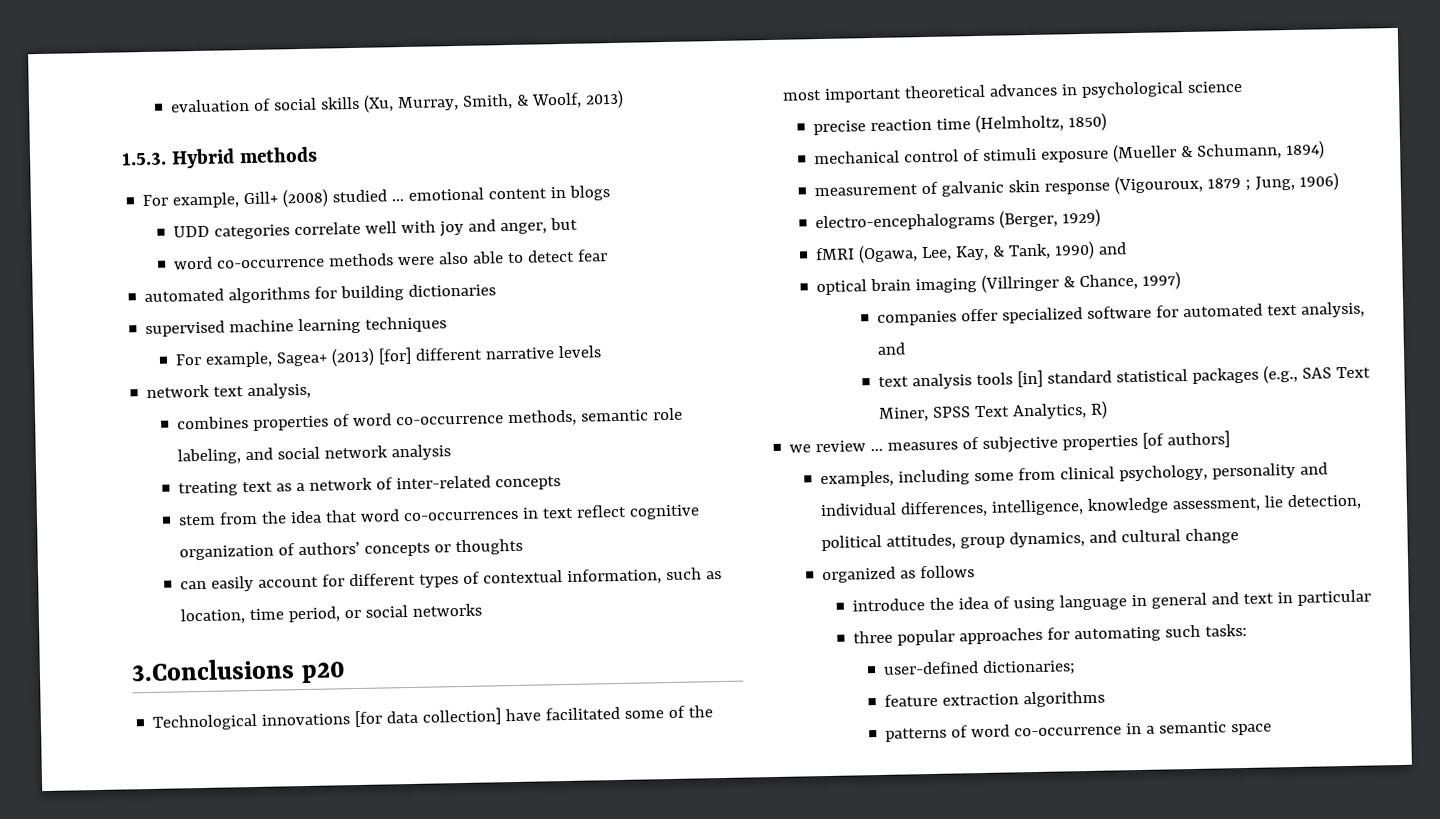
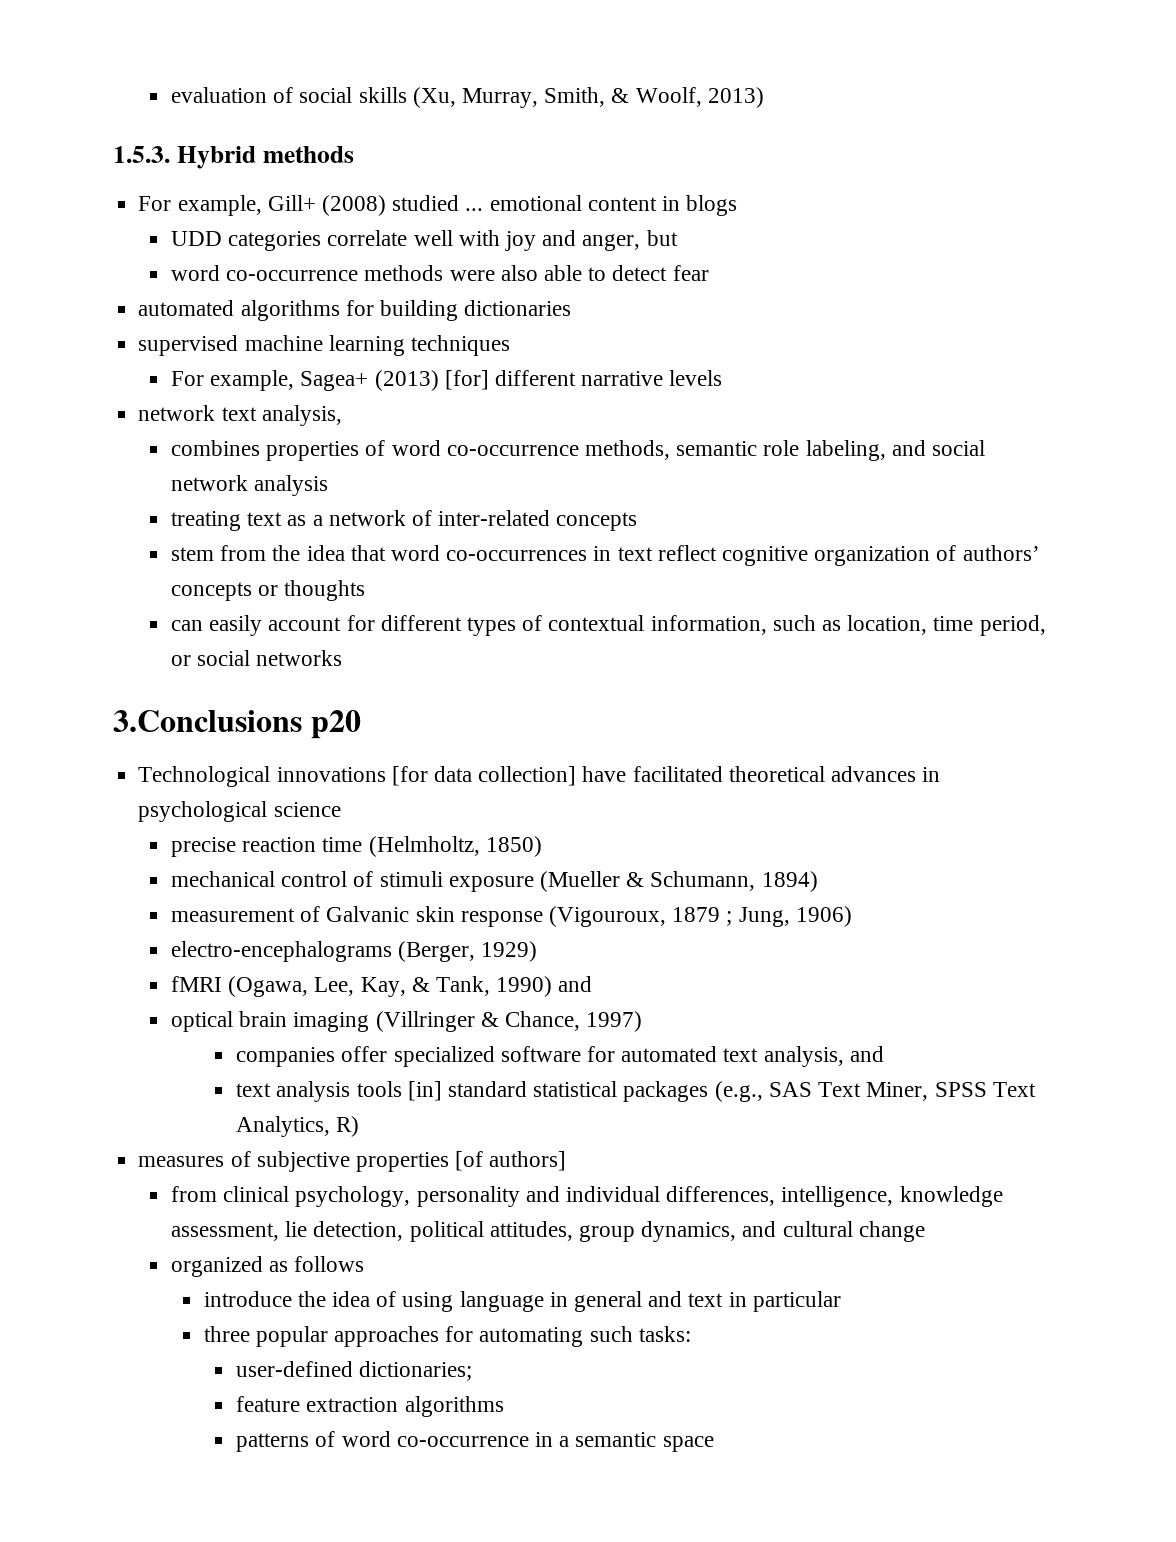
- Technological innovations [for data collection] have facilitated some of the most important theoretical advances in psychological science
+ Technological innovations [for data collection] have facilitated theoretical advances in psychological science
- measurement of galvanic skin response (Vigouroux, 1879 ; Jung, 1906)
+ measurement of Galvanic skin response (Vigouroux, 1879 ; Jung, 1906)
- we review ... measures of subjective properties [of authors]
+ measures of subjective properties [of authors]
- examples, including some from clinical psychology, personality and individual differences, intelligence, knowledge assessment, lie detection, political attitudes, group dynamics, and cultural change
+ from clinical psychology, personality and individual differences, intelligence, knowledge assessment, lie detection, political attitudes, group dynamics, and cultural change

